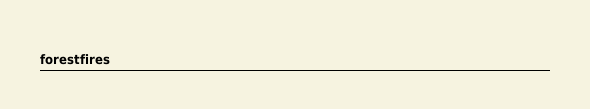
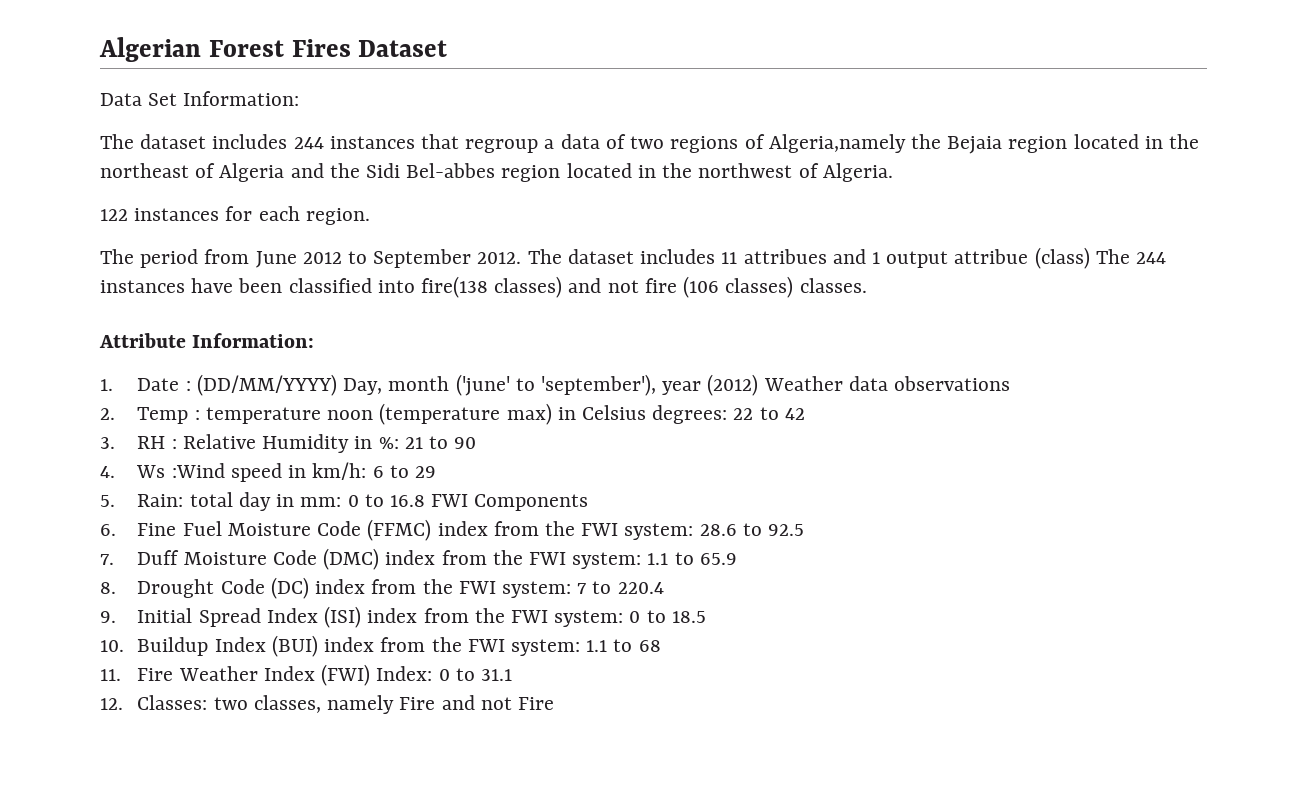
- forestfires
+ Algerian Forest Fires Dataset
+ Data Set Information:
+ The dataset includes 244 instances that regroup a data of two regions of Algeria,namely the Bejaia region located in the northeast of Algeria and the Sidi Bel-abbes region located in the northwest of Algeria.
+ 122 instances for each region.
+ The period from June 2012 to September 2012. The dataset includes 11 attribues and 1 output attribue (class) The 244 instances have been classified into fire(138 classes) and not fire (106 classes) classes.
+ Attribute Information:
+ 1. Date : (DD/MM/YYYY) Day, month ('june' to 'september'), year (2012) Weather data observations
+ 2. Temp : temperature noon (temperature max) in Celsius degrees: 22 to 42
+ 3. RH : Relative Humidity in %: 21 to 90
+ 4. Ws :Wind speed in km/h: 6 to 29
+ 5. Rain: total day in mm: 0 to 16.8 FWI Components
+ 6. Fine Fuel Moisture Code (FFMC) index from the FWI system: 28.6 to 92.5
+ 7. Duff Moisture Code (DMC) index from the FWI system: 1.1 to 65.9
+ 8. Drought Code (DC) index from the FWI system: 7 to 220.4
+ 9. Initial Spread Index (ISI) index from the FWI system: 0 to 18.5
+ 10. Buildup Index (BUI) index from the FWI system: 1.1 to 68
+ 11. Fire Weather Index (FWI) Index: 0 to 31.1
+ 12. Classes: two classes, namely Fire and not Fire

